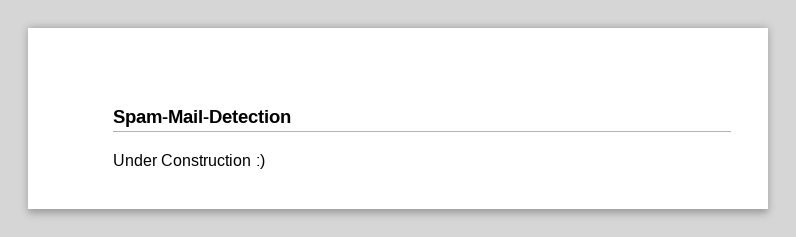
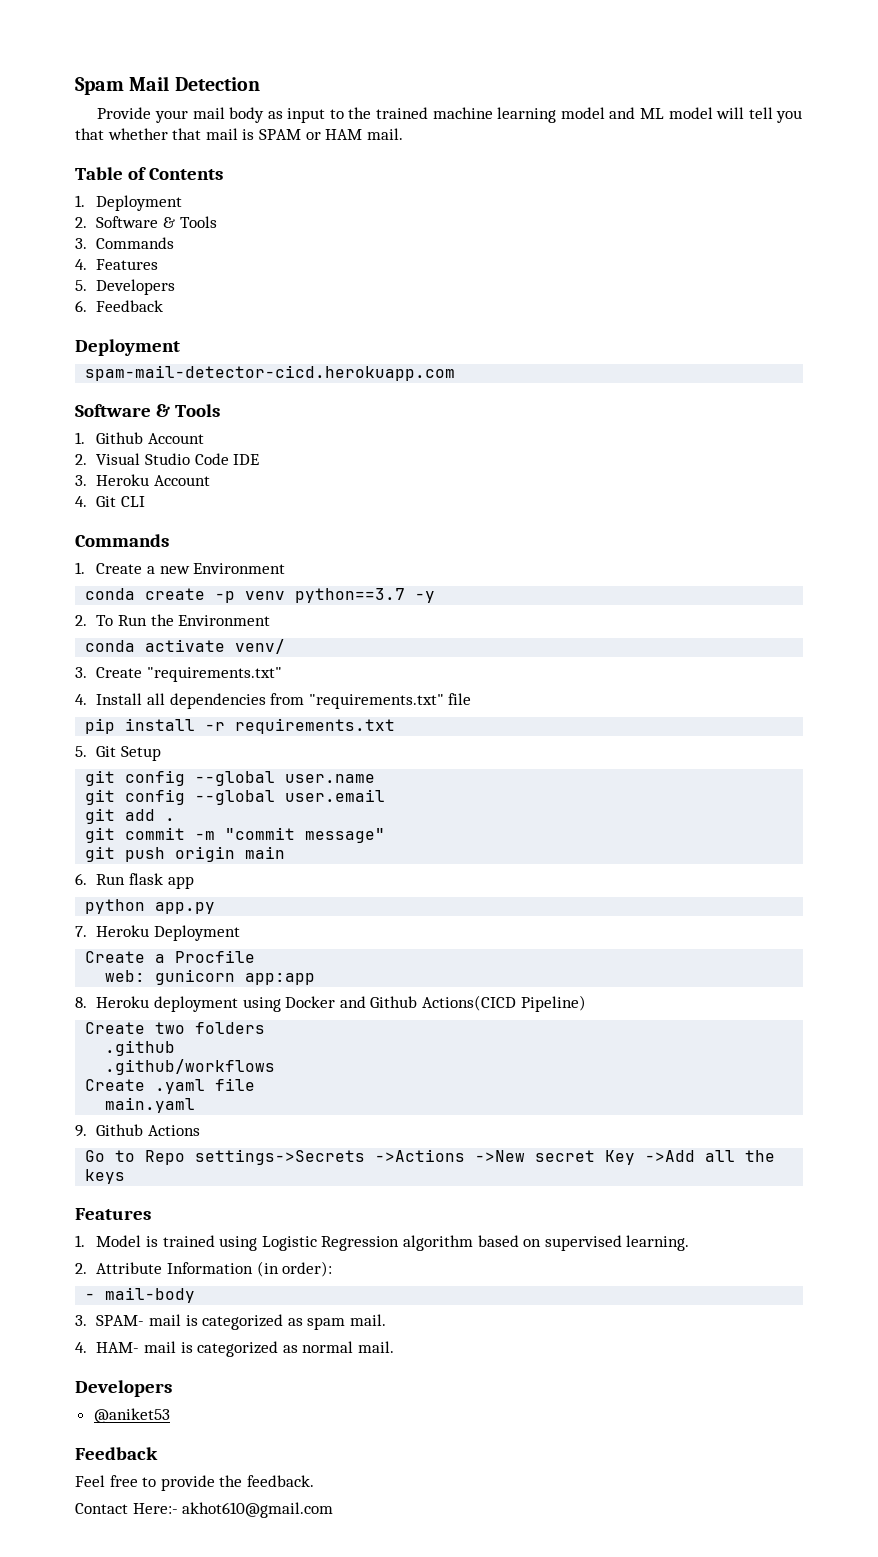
- Spam-Mail-Detection
- Under Construction :)
+ Spam Mail Detection
+ Provide your mail body as input to the trained machine learning model and ML model will tell you that whether that mail is SPAM or HAM mail.
+ Table of Contents
+ 1. Deployment
+ 2. Software & Tools
+ 3. Commands
+ 4. Features
+ 5. Developers
+ 6. Feedback
+ Deployment
+ spam-mail-detector-cicd.herokuapp.com
+ Software & Tools
+ 1. Github Account
+ 2. Visual Studio Code IDE
+ 3. Heroku Account
+ 4. Git CLI
+ Commands
+ 1. Create a new Environment
+ conda create -p venv python==3.7 -y
+ 2. To Run the Environment
+ conda activate venv/
+ 3. Create "requirements.txt"
+ 4. Install all dependencies from "requirements.txt" file
+ pip install -r requirements.txt
+ 5. Git Setup
+ git config --global user.name
+ git config --global user.email
+ git add .
+ git commit -m "commit message"
+ git push origin main
+ 6. Run flask app
+ python app.py
+ 7. Heroku Deployment
+ Create a Procfile
+ web: gunicorn app:app
+ 8. Heroku deployment using Docker and Github Actions(CICD Pipeline)
+ Create two folders
+ .github
+ .github/workflows
+ Create .yaml file
+ main.yaml
+ 9. Github Actions
+ Go to Repo settings->Secrets ->Actions ->New secret Key ->Add all the keys
+ Features
+ 1. Model is trained using Logistic Regression algorithm based on supervised learning.
+ 2. Attribute Information (in order):
+ - mail-body
+ 3. SPAM- mail is categorized as spam mail.
+ 4. HAM- mail is categorized as normal mail.
+ Developers
+ @aniket53
+ Feedback
+ Feel free to provide the feedback.
+ Contact Here:- akhot610@gmail.com

